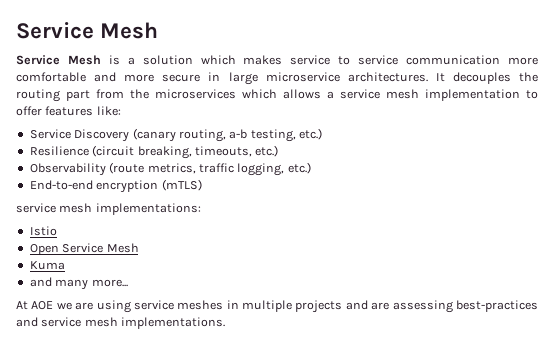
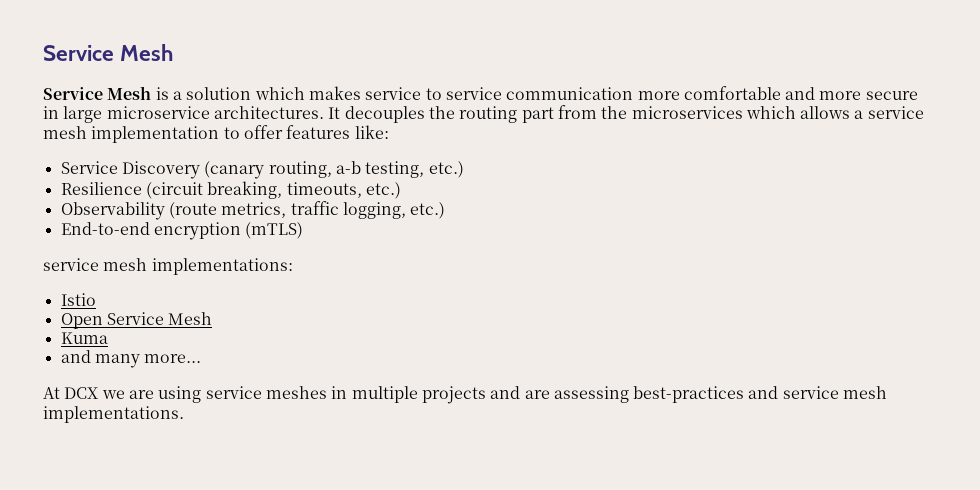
- At AOE we are using service meshes in multiple projects and are assessing best-practices and service mesh implementations.
+ At DCX we are using service meshes in multiple projects and are assessing best-practices and service mesh implementations.

